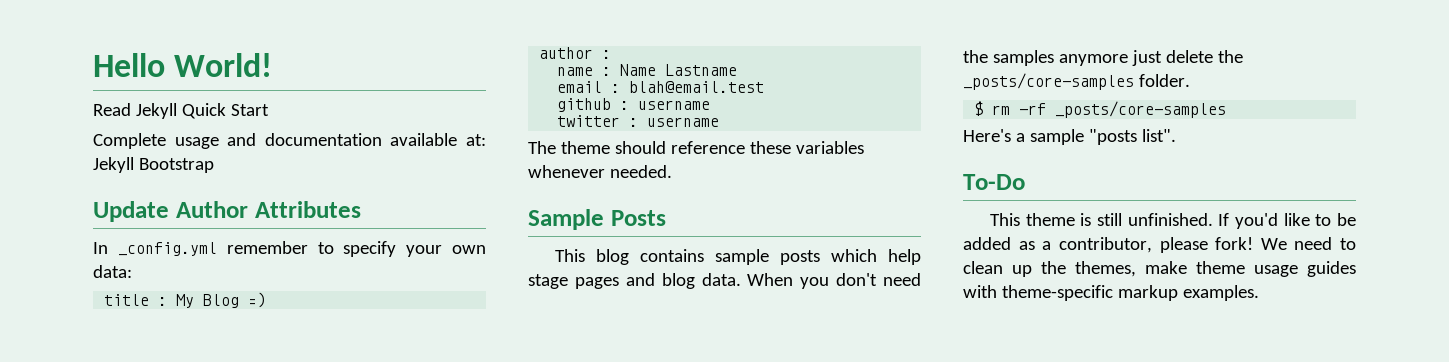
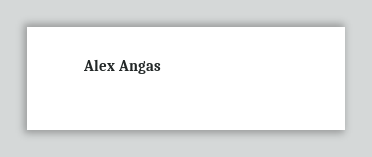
- Hello World!
- Read Jekyll Quick Start
- Complete usage and documentation available at: Jekyll Bootstrap
- Update Author Attributes
- In _config.yml remember to specify your own data:
- title : My Blog =)
- author :
- name : Name Lastname
- email : blah@email.test
- github : username
- twitter : username
- The theme should reference these variables whenever needed.
- Sample Posts
- This blog contains sample posts which help stage pages and blog data. When you don't need the samples anymore just delete the _posts/core-samples folder.
- $ rm -rf _posts/core-samples
- Here's a sample "posts list".
- To-Do
- This theme is still unfinished. If you'd like to be added as a contributor, please fork! We need to clean up the themes, make theme usage guides with theme-specific markup examples.
+ Alex Angas

